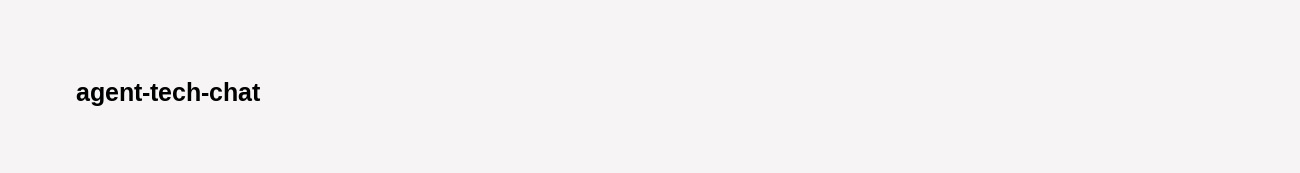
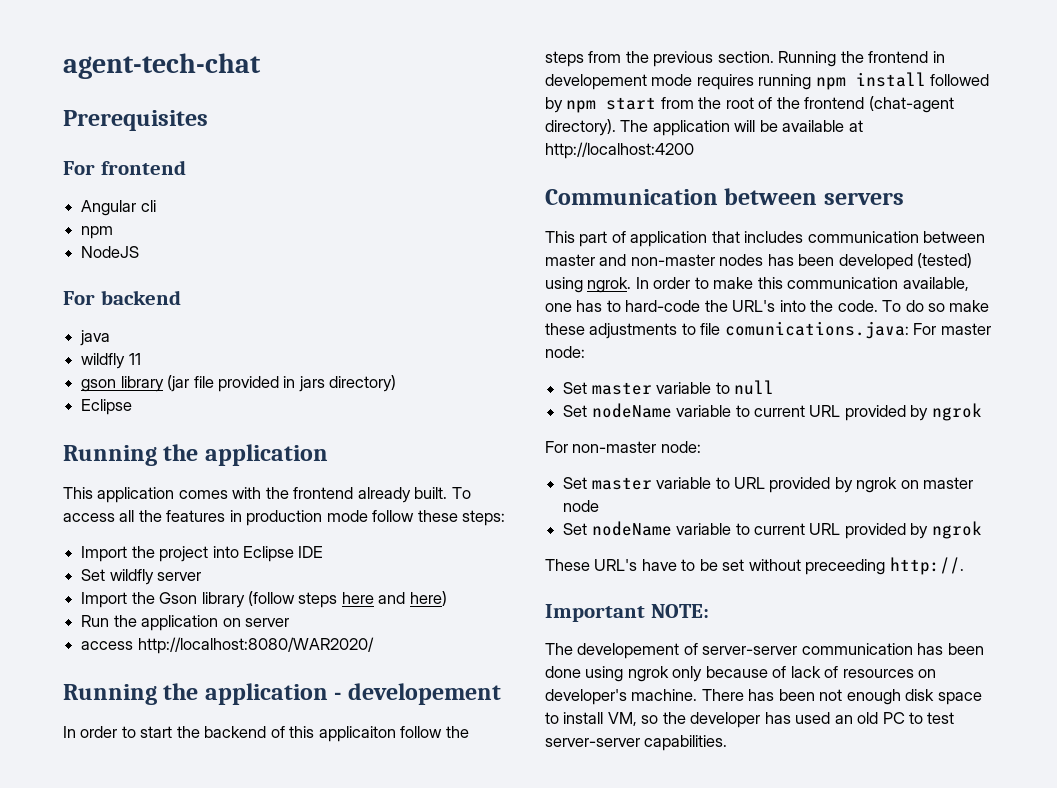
+ Prerequisites
+ For frontend
+ Angular cli
+ npm
+ NodeJS
+ For backend
+ java
+ wildfly 11
+ gson library (jar file provided in jars directory)
+ Eclipse
+ Running the application
+ This application comes with the frontend already built. To access all the features in production mode follow these steps:
+ Import the project into Eclipse IDE
+ Set wildfly server
+ Import the Gson library (follow steps here and here)
+ Run the application on server
+ access http://localhost:8080/WAR2020/
+ Running the application - developement
+ In order to start the backend of this applicaiton follow the steps from the previous section. Running the frontend in developement mode requires running npm install followed by npm start from the root of the frontend (chat-agent directory). The application will be available at http://localhost:4200
+ Communication between servers
+ This part of application that includes communication between master and non-master nodes has been developed (tested) using ngrok. In order to make this communication available, one has to hard-code the URL's into the code. To do so make these adjustments to file comunications.java: For master node:
+ Set master variable to null
+ Set nodeName variable to current URL provided by ngrok
+ For non-master node:
+ Set master variable to URL provided by ngrok on master node
+ Set nodeName variable to current URL provided by ngrok
+ These URL's have to be set without preceeding http://.
+ Important NOTE:
+ The developement of server-server communication has been done using ngrok only because of lack of resources on developer's machine. There has been not enough disk space to install VM, so the developer has used an old PC to test server-server capabilities.

